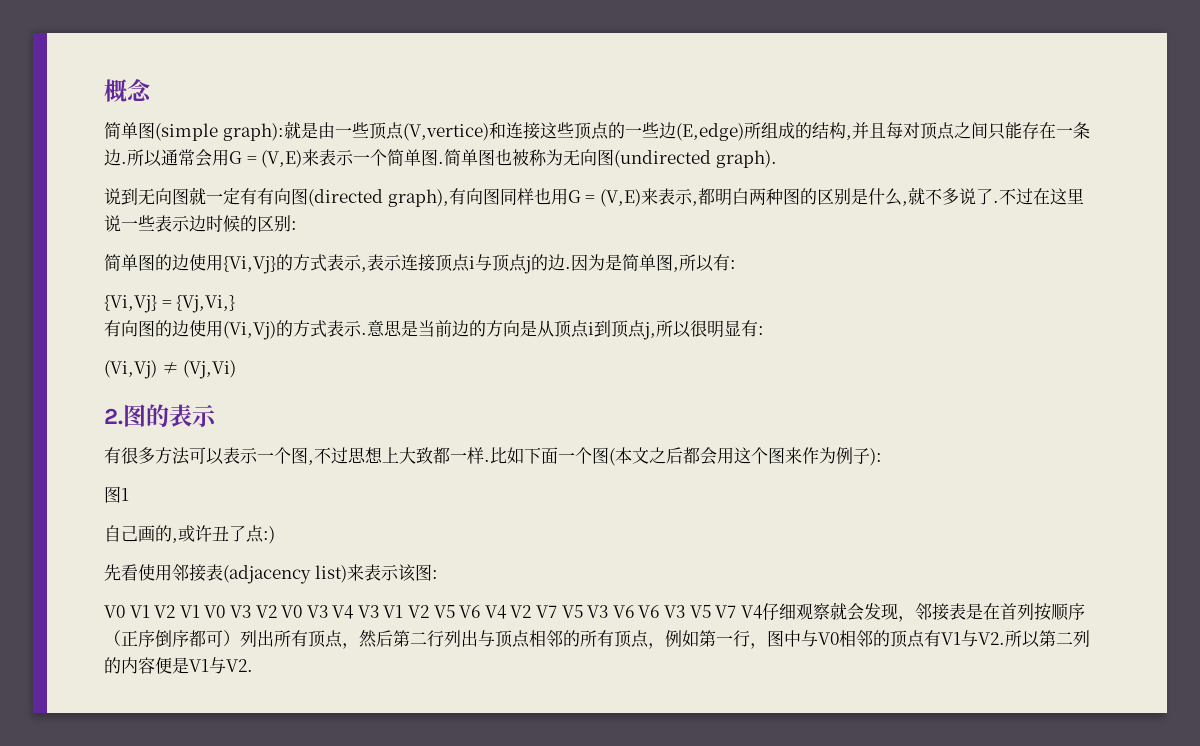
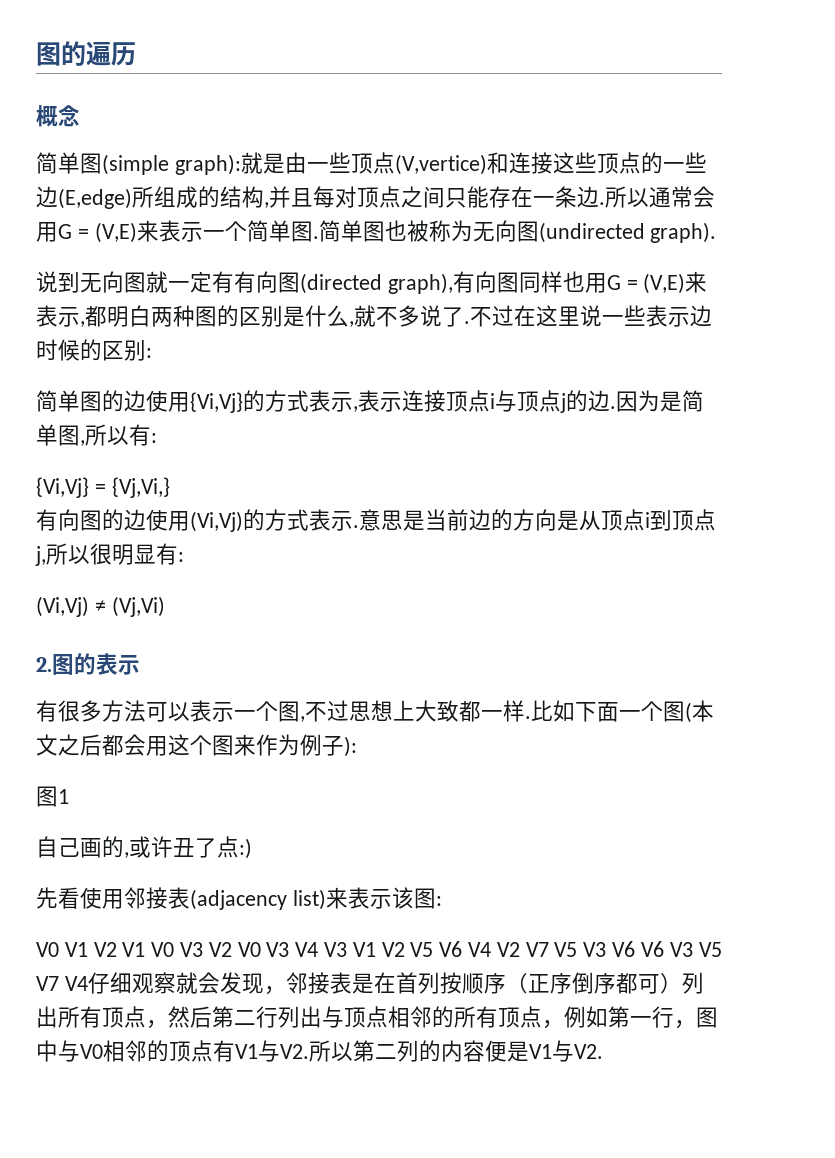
+ 图的遍历

